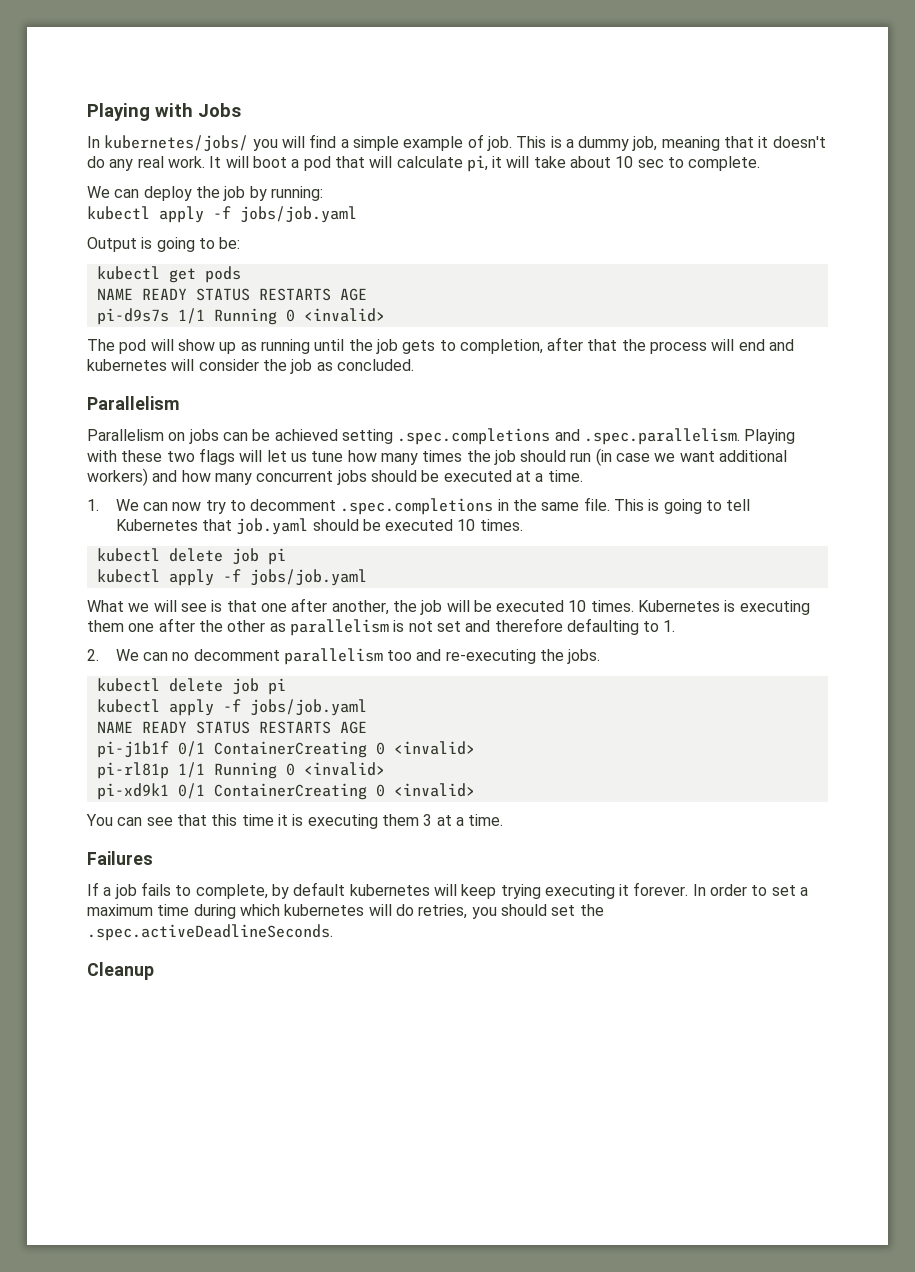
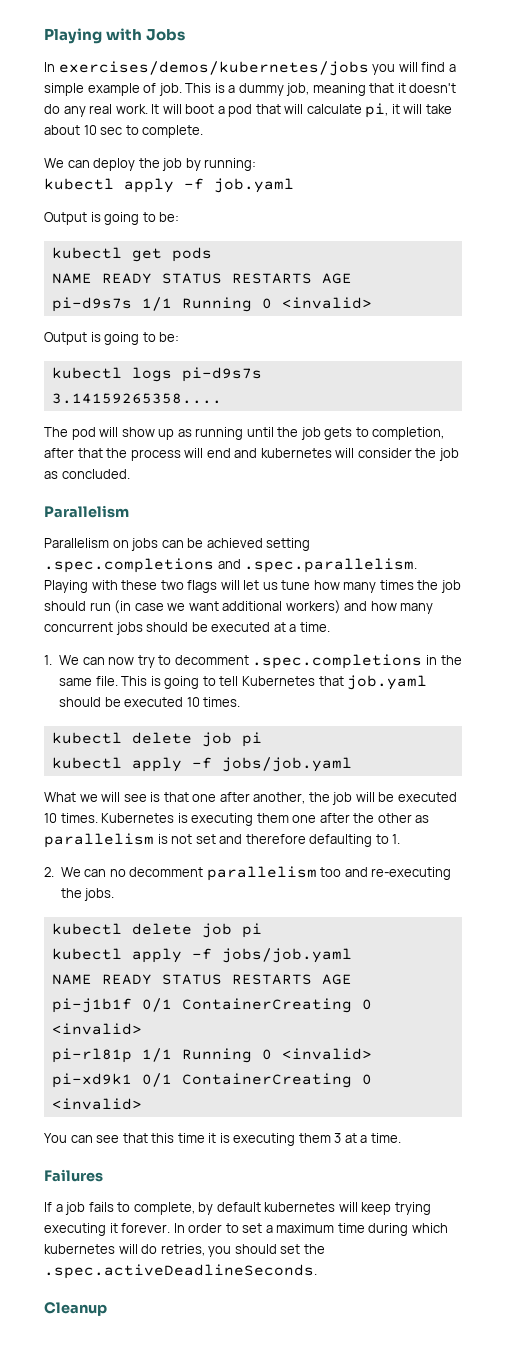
- In kubernetes/jobs/ you will find a simple example of job.
+ In exercises/demos/kubernetes/jobs you will find a simple example of job.
  We can deploy the job by running:
- kubectl apply -f jobs/job.yaml
+ kubectl apply -f job.yaml
  pi-d9s7s 1/1 Running 0 <invalid>
+ Output is going to be:
+ kubectl logs pi-d9s7s
+ 3.14159265358....

